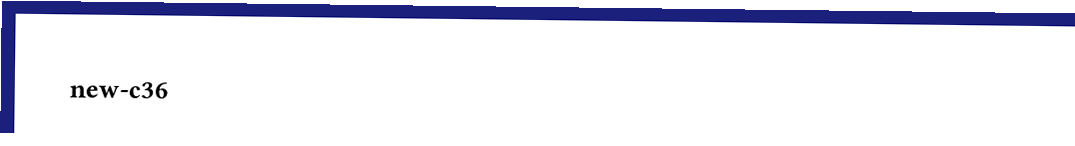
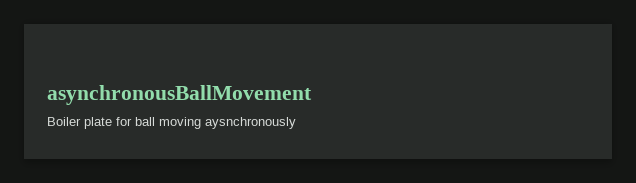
- new-c36
+ asynchronousBallMovement
+ Boiler plate for ball moving aysnchronously

